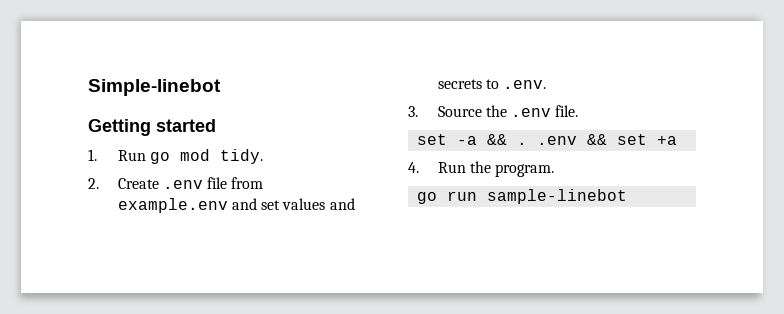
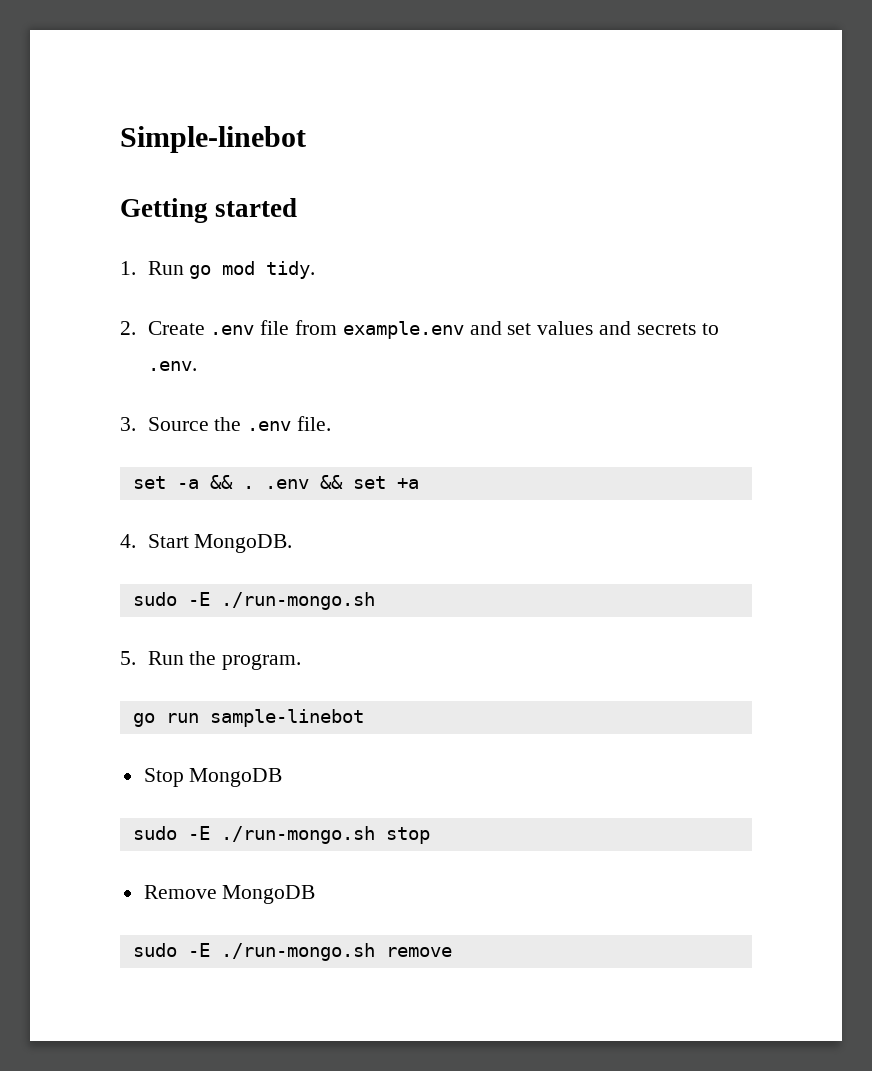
- 4. Run the program.
+ 4. Start MongoDB.
+ sudo -E ./run-mongo.sh
+ 5. Run the program.
+ Stop MongoDB
+ sudo -E ./run-mongo.sh stop
+ Remove MongoDB
+ sudo -E ./run-mongo.sh remove

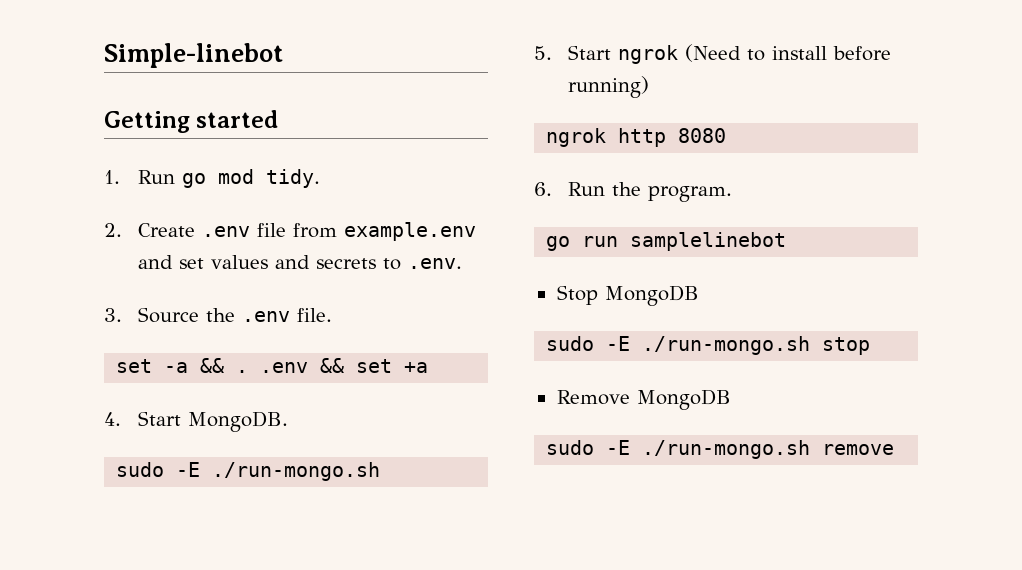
- 5. Run the program.
+ 5. Start ngrok (Need to install before running)
+ ngrok http 8080
+ 6. Run the program.
- go run sample-linebot
+ go run samplelinebot

